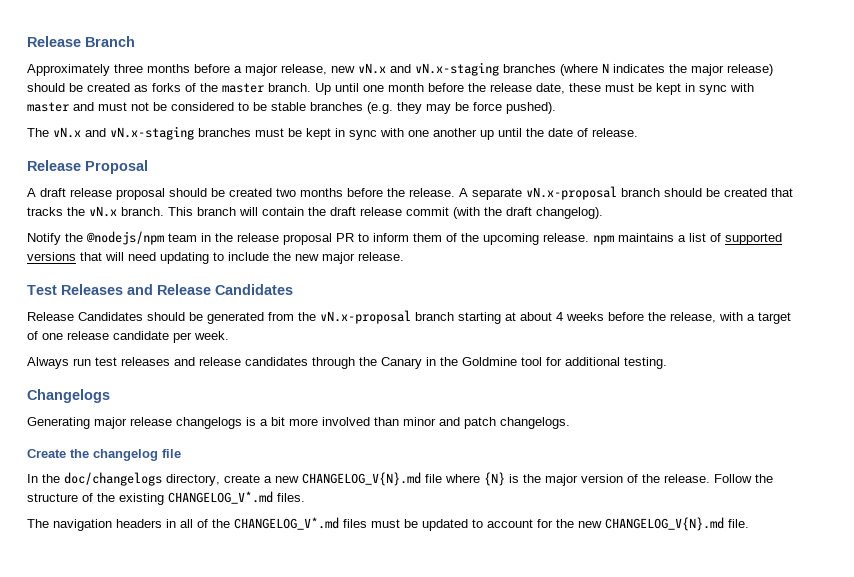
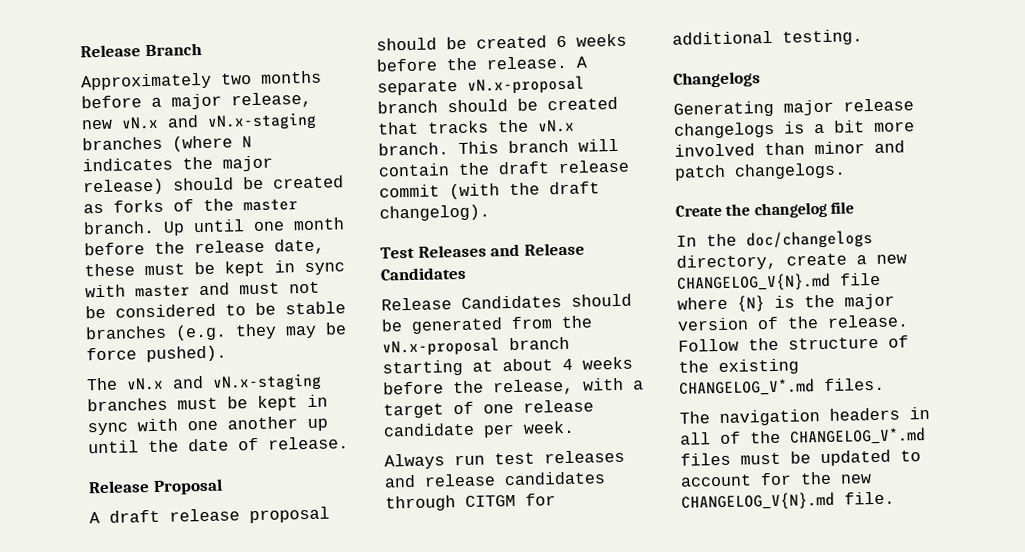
- Approximately three months before a major release, new vN.x and vN.x-staging branches (where N indicates the major release) should be created as forks of the master branch.
+ Approximately two months before a major release, new vN.x and vN.x-staging branches (where N indicates the major release) should be created as forks of the master branch.
- A draft release proposal should be created two months before the release.
+ A draft release proposal should be created 6 weeks before the release.
- Notify the @nodejs/npm team in the release proposal PR to inform them of the upcoming release. npm maintains a list of supported versions that will need updating to include the new major release.
- Always run test releases and release candidates through the Canary in the Goldmine tool for additional testing.
+ Always run test releases and release candidates through CITGM for additional testing.

